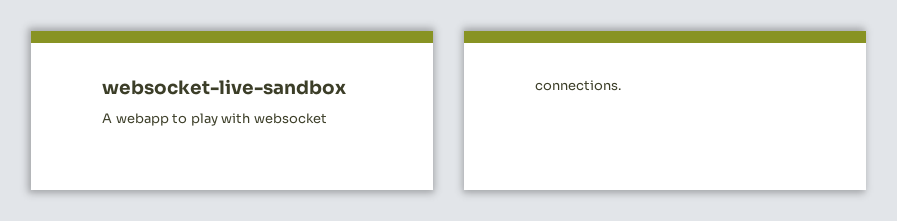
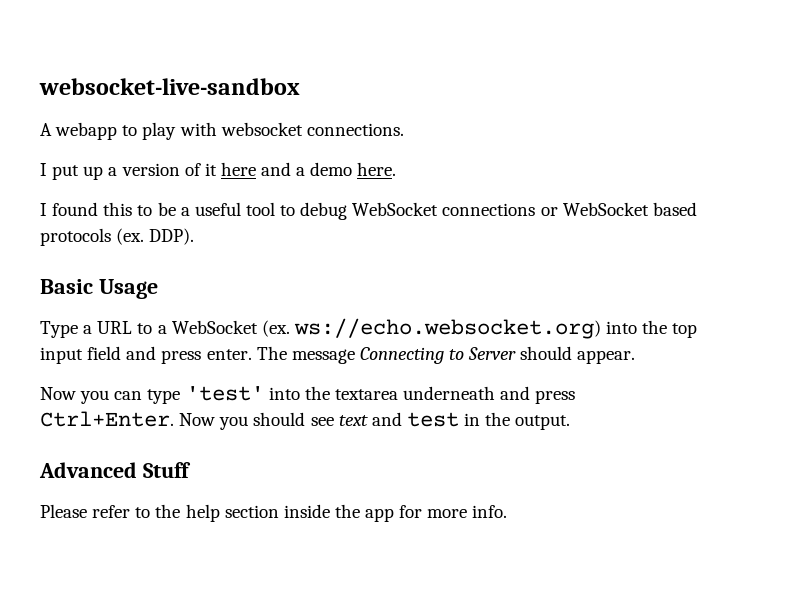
+ I put up a version of it here and a demo here.
+ I found this to be a useful tool to debug WebSocket connections or WebSocket based protocols (ex. DDP).
+ Basic Usage
+ Type a URL to a WebSocket (ex. ws://echo.websocket.org) into the top input field and press enter. The message Connecting to Server should appear.
+ Now you can type 'test' into the textarea underneath and press Ctrl+Enter. Now you should see text and test in the output.
+ Advanced Stuff
+ Please refer to the help section inside the app for more info.

